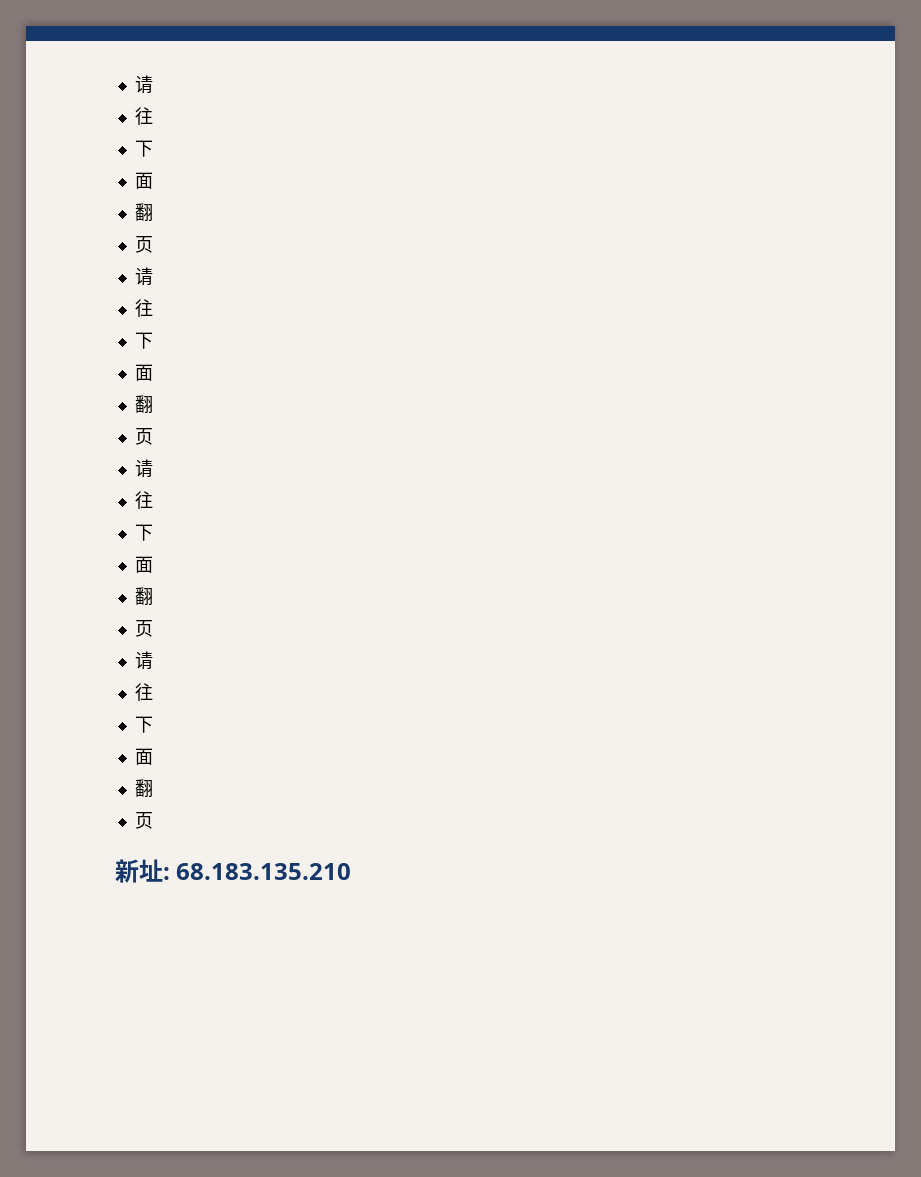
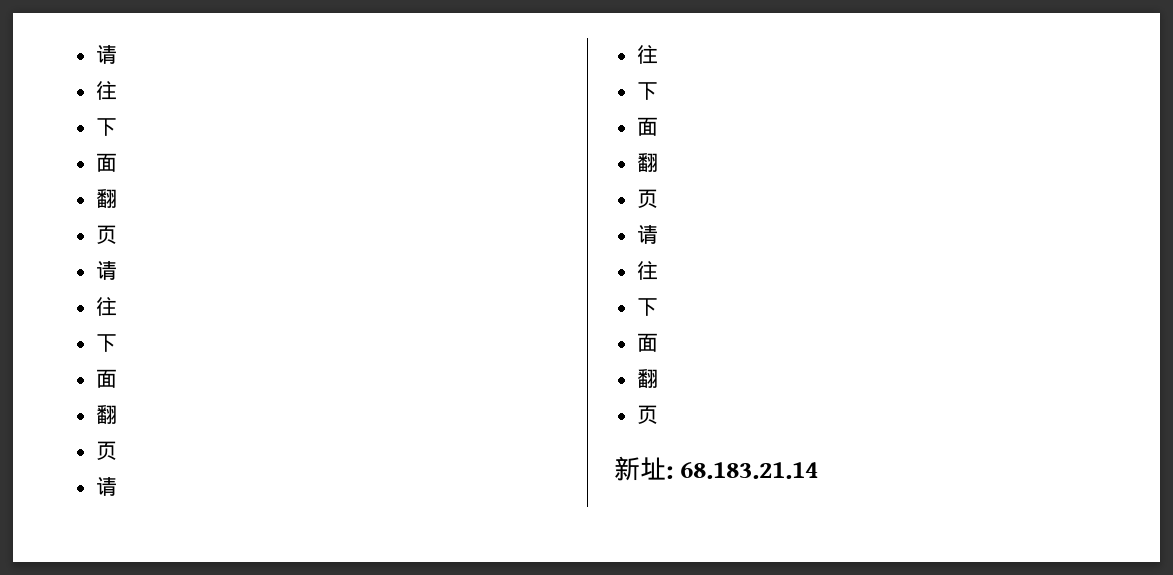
- 新址: 68.183.135.210
+ 新址: 68.183.21.14

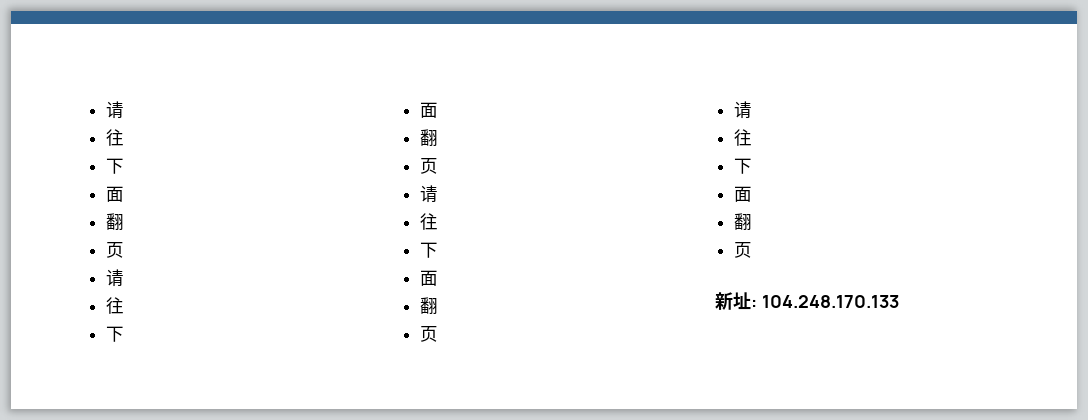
- 新址: 68.183.21.14
+ 新址: 104.248.170.133

